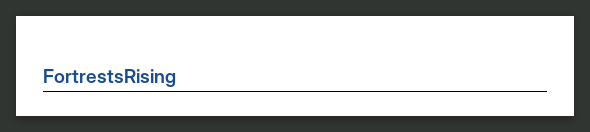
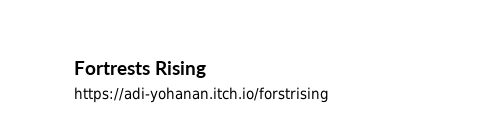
- FortrestsRising
+ Fortrests Rising
+ https://adi-yohanan.itch.io/forstrising

